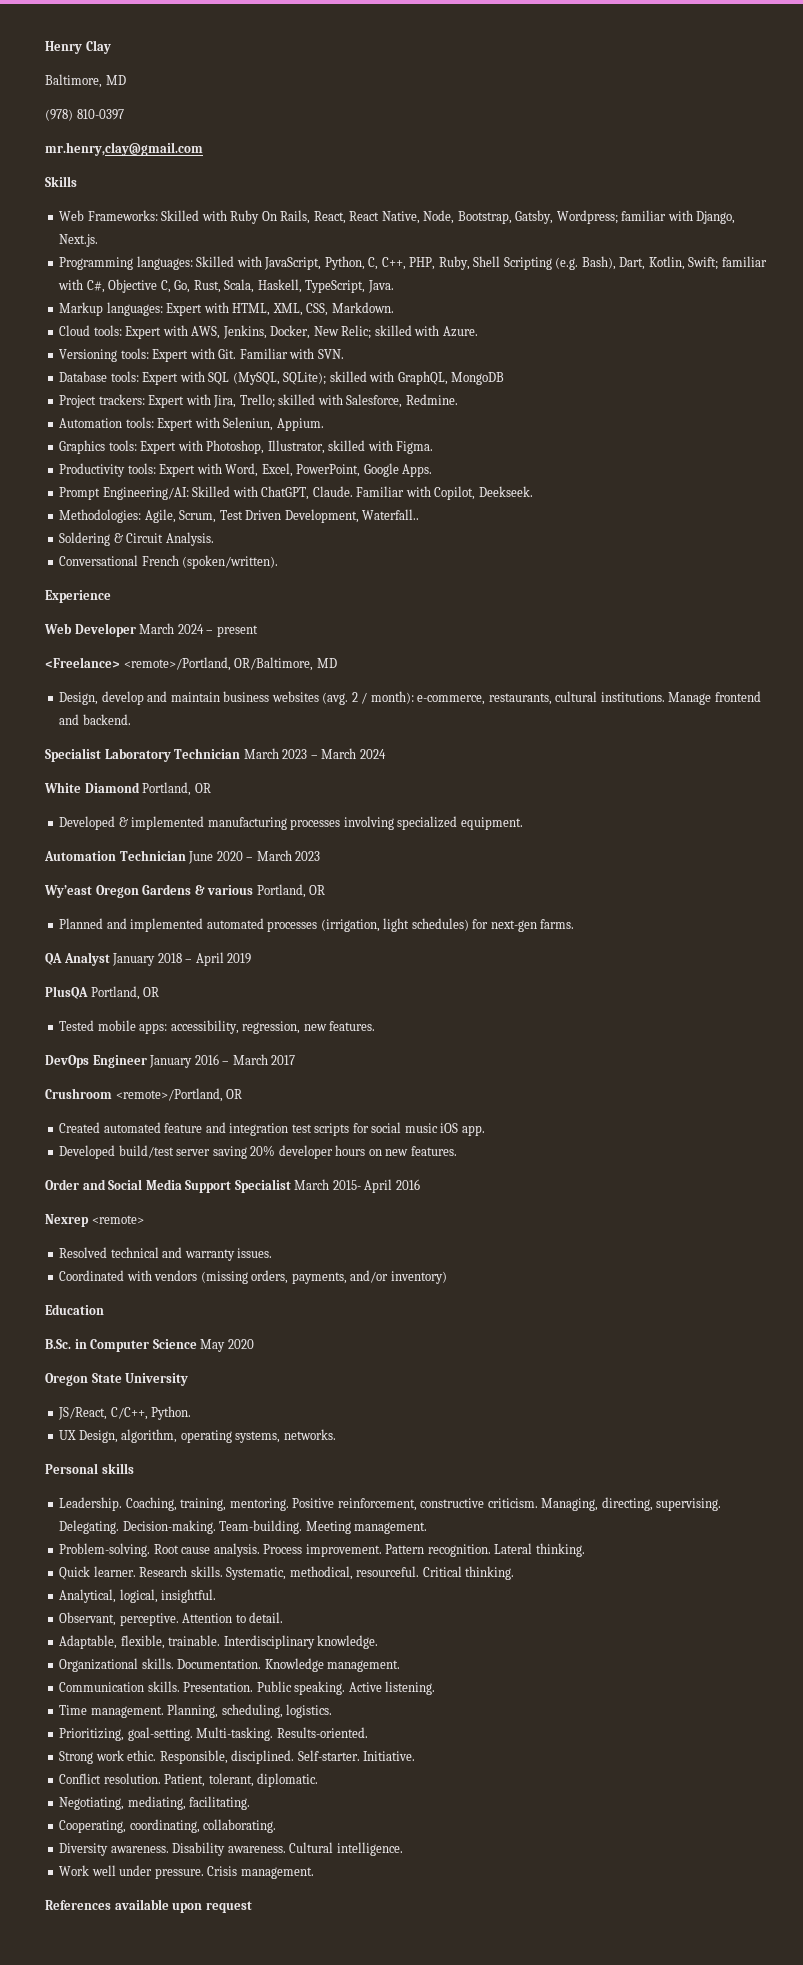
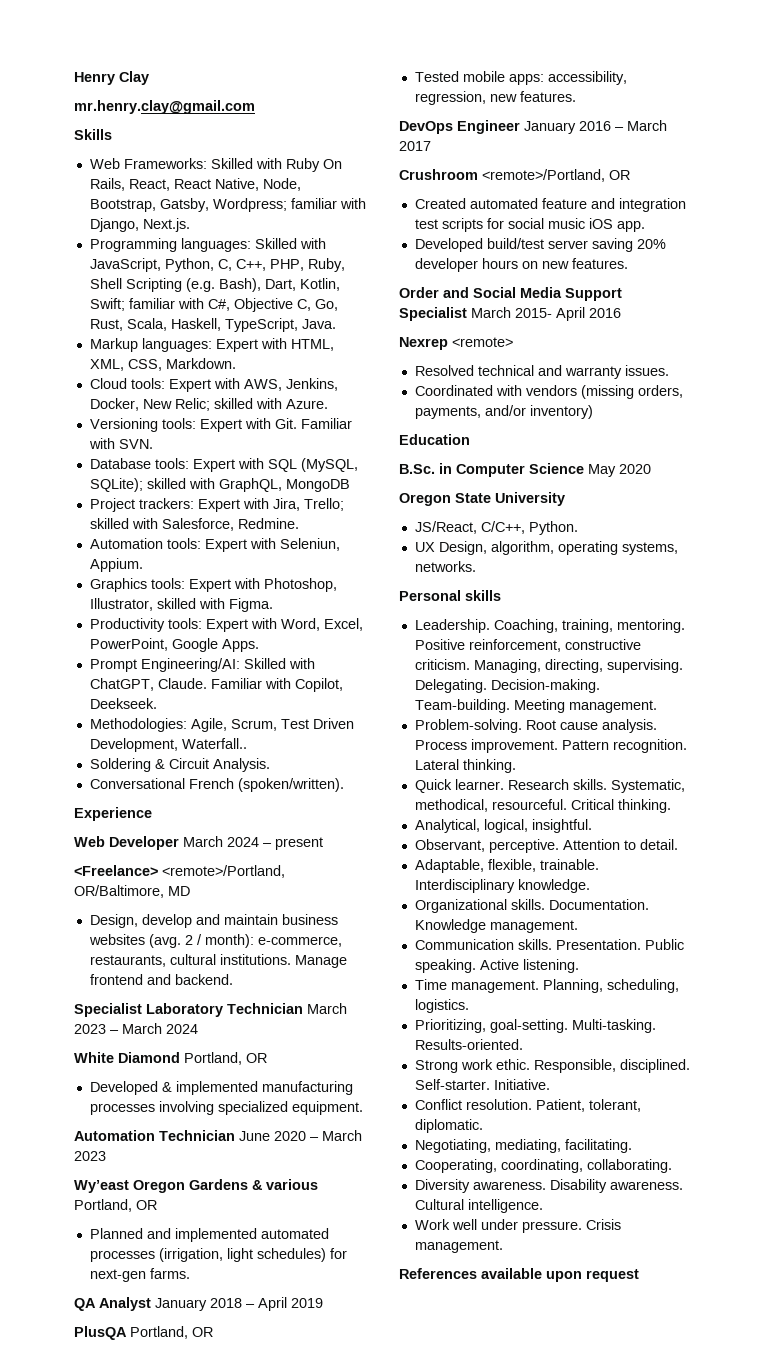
- Baltimore, MD
- (978) 810-0397
- mr.henry,clay@gmail.com
+ mr.henry.clay@gmail.com

